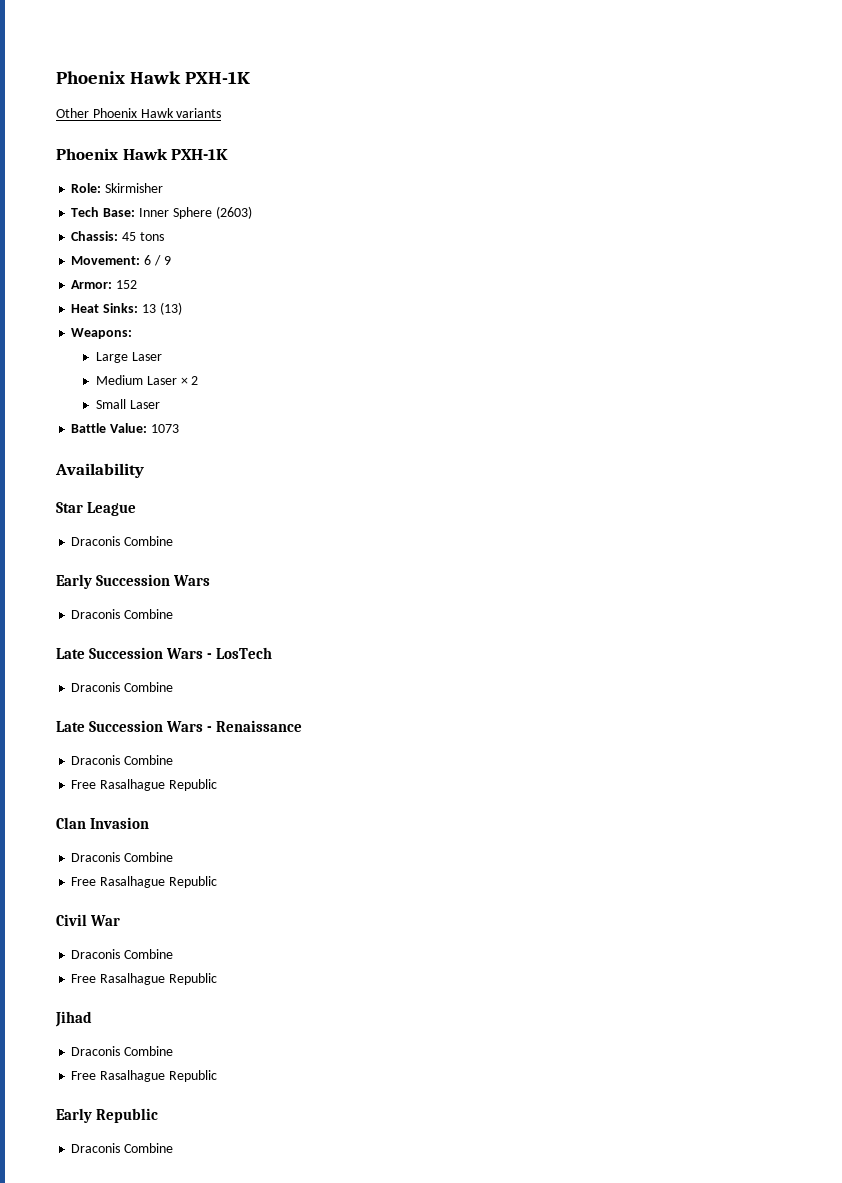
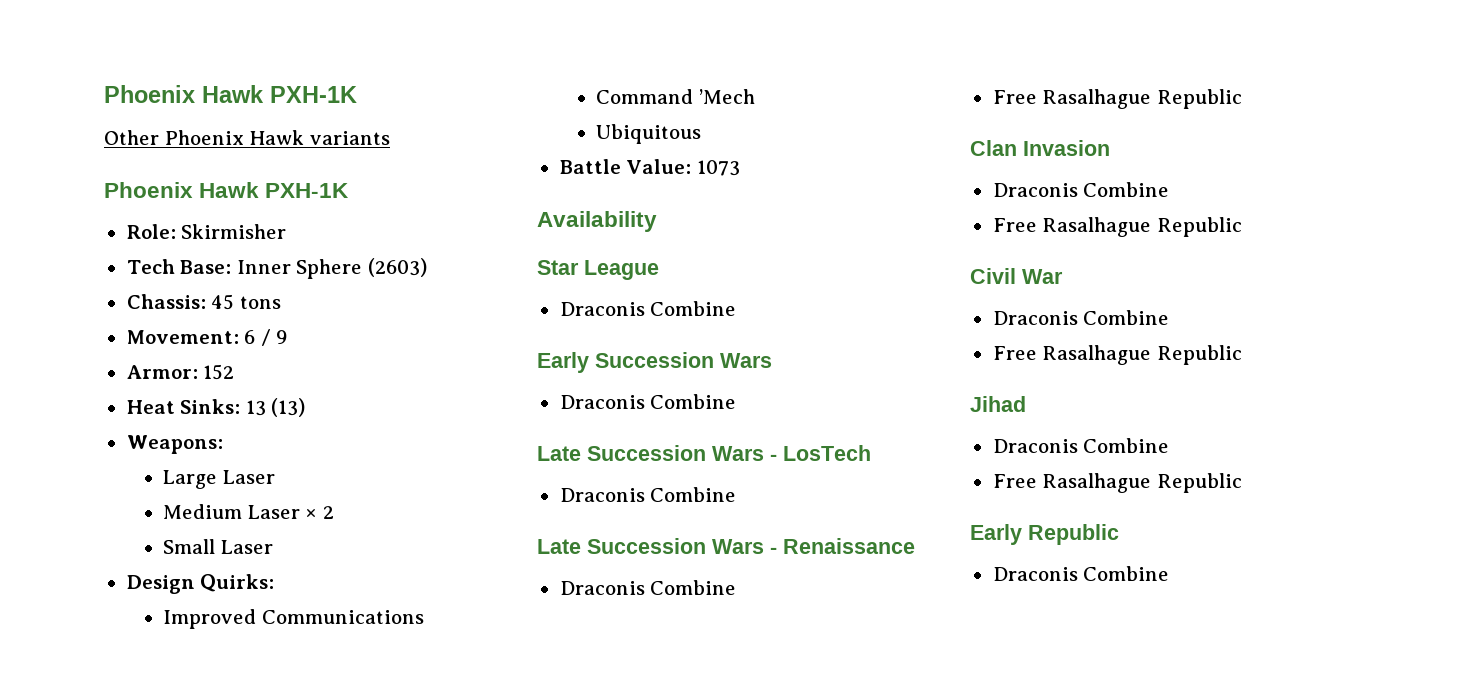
+ Design Quirks:
+ Improved Communications
+ Command ’Mech
+ Ubiquitous

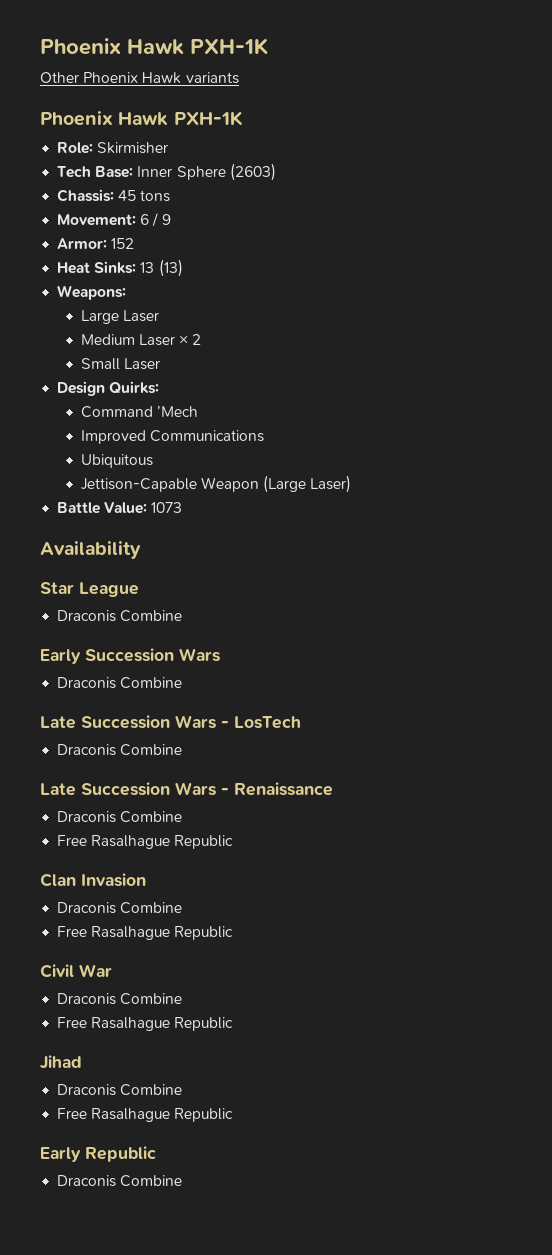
+ Command ’Mech
- Command ’Mech
  Ubiquitous
+ Jettison-Capable Weapon (Large Laser)

